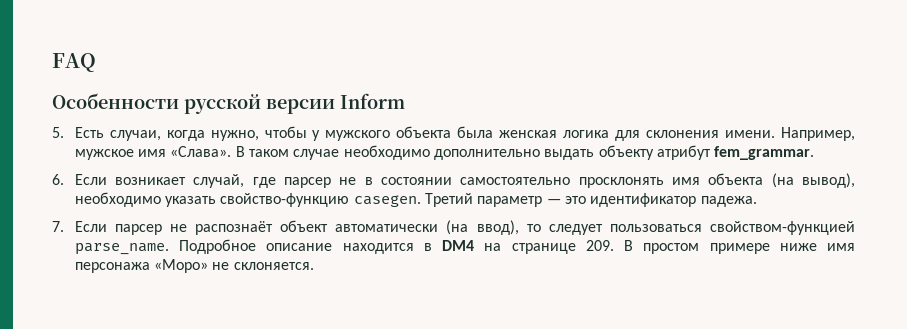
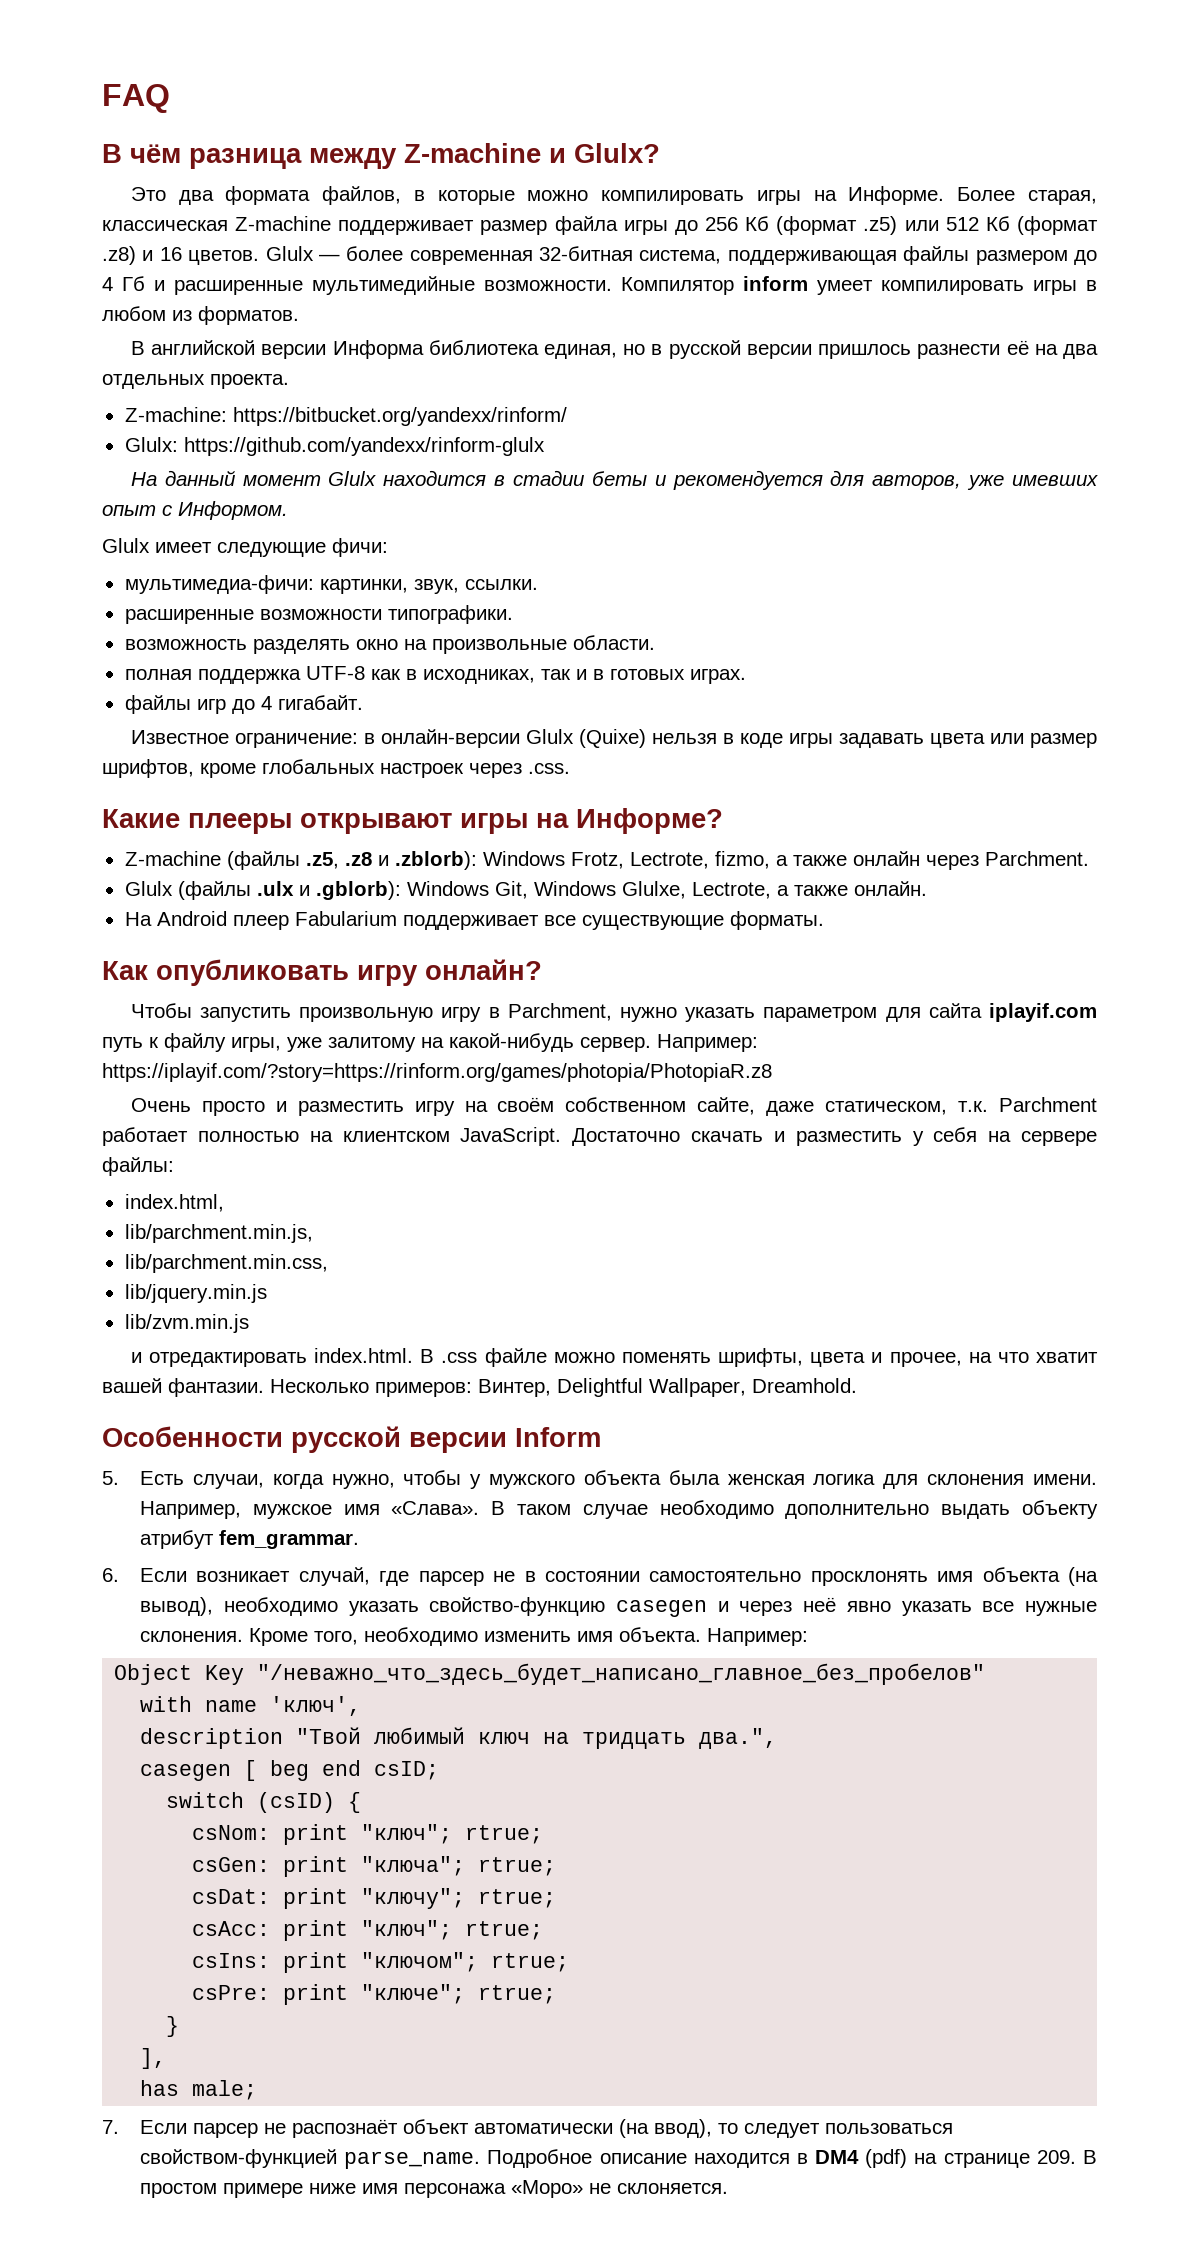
+ В чём разница между Z-machine и Glulx?
+ Это два формата файлов, в которые можно компилировать игры на Информе. Более старая, классическая Z-machine поддерживает размер файла игры до 256 Кб (формат .z5) или 512 Кб (формат .z8) и 16 цветов. Glulx — более современная 32-битная система, поддерживающая файлы размером до 4 Гб и расширенные мультимедийные возможности. Компилятор inform умеет компилировать игры в любом из форматов.
+ В английской версии Информа библиотека единая, но в русской версии пришлось разнести её на два отдельных проекта.
+ Z-machine: https://bitbucket.org/yandexx/rinform/
+ Glulx: https://github.com/yandexx/rinform-glulx
+ На данный момент Glulx находится в стадии беты и рекомендуется для авторов, уже имевших опыт с Информом.
+ Glulx имеет следующие фичи:
+ мультимедиа-фичи: картинки, звук, ссылки.
+ расширенные возможности типографики.
+ возможность разделять окно на произвольные области.
+ полная поддержка UTF-8 как в исходниках, так и в готовых играх.
+ файлы игр до 4 гигабайт.
+ Известное ограничение: в онлайн-версии Glulx (Quixe) нельзя в коде игры задавать цвета или размер шрифтов, кроме глобальных настроек через .css.
+ Какие плееры открывают игры на Информе?
+ Z-machine (файлы .z5, .z8 и .zblorb): Windows Frotz, Lectrote, fizmo, а также онлайн через Parchment.
+ Glulx (файлы .ulx и .gblorb): Windows Git, Windows Glulxe, Lectrote, а также онлайн.
+ На Android плеер Fabularium поддерживает все существующие форматы.
+ Как опубликовать игру онлайн?
+ Чтобы запустить произвольную игру в Parchment, нужно указать параметром для сайта iplayif.com путь к файлу игры, уже залитому на какой-нибудь сервер. Например: https://iplayif.com/?story=https://rinform.org/games/photopia/PhotopiaR.z8
+ Очень просто и разместить игру на своём собственном сайте, даже статическом, т.к. Parchment работает полностью на клиентском JavaScript. Достаточно скачать и разместить у себя на сервере файлы:
+ index.html,
+ lib/parchment.min.js,
+ lib/parchment.min.css,
+ lib/jquery.min.js
+ lib/zvm.min.js
+ и отредактировать index.html. В .css файле можно поменять шрифты, цвета и прочее, на что хватит вашей фантазии. Несколько примеров: Винтер, Delightful Wallpaper, Dreamhold.
- 6. Если возникает случай, где парсер не в состоянии самостоятельно просклонять имя объекта (на вывод), необходимо указать свойство-функцию casegen. Третий параметр — это идентификатор падежа.
+ 6. Если возникает случай, где парсер не в состоянии самостоятельно просклонять имя объекта (на вывод), необходимо указать свойство-функцию casegen и через неё явно указать все нужные склонения. Кроме того, необходимо изменить имя объекта. Например:
+ Object Key "/неважно_что_здесь_будет_написано_главное_без_пробелов"
+ with name 'ключ',
+ description "Твой любимый ключ на тридцать два.",
+ casegen [ beg end csID;
+ switch (csID) {
+ csNom: print "ключ"; rtrue;
+ csGen: print "ключа"; rtrue;
+ csDat: print "ключу"; rtrue;
+ csAcc: print "ключ"; rtrue;
+ csIns: print "ключом"; rtrue;
+ csPre: print "ключе"; rtrue;
+ }
+ ],
+ has male;
- Подробное описание находится в DM4 на странице 209. В простом примере ниже имя персонажа «Моро» не склоняется.
+ Подробное описание находится в DM4 (pdf) на странице 209. В простом примере ниже имя персонажа «Моро» не склоняется.

